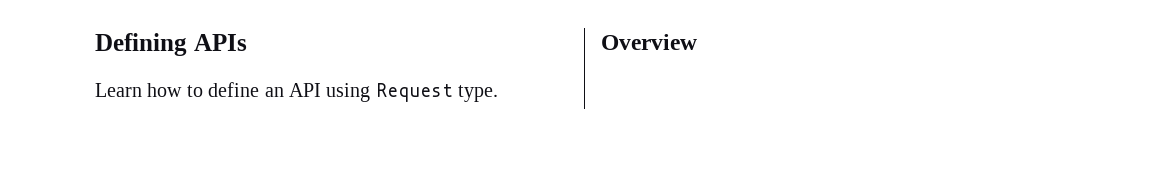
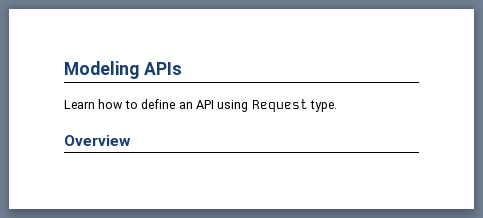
- Defining APIs
+ Modeling APIs

